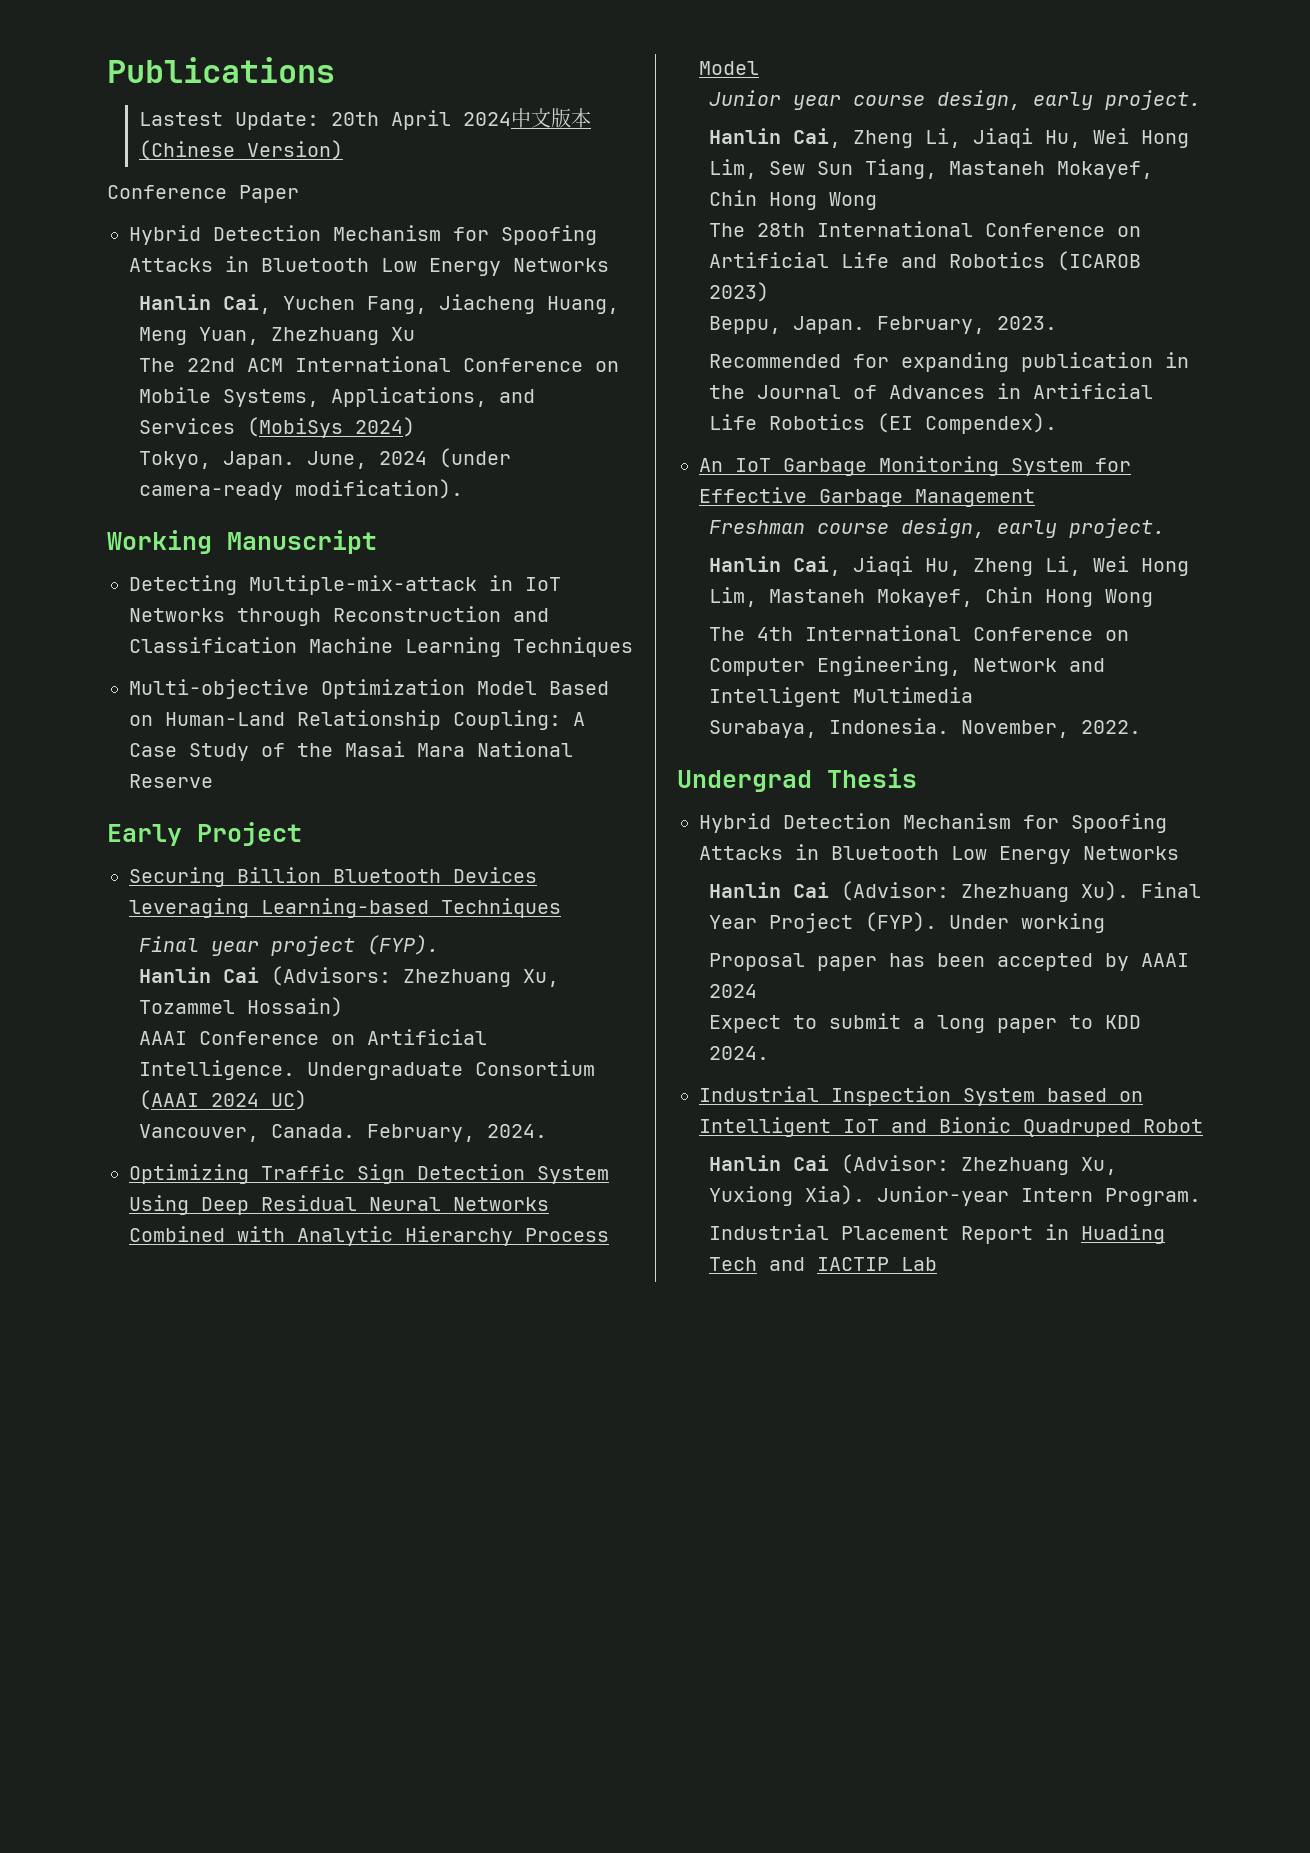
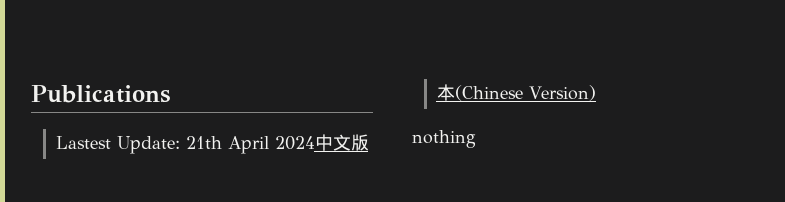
- Lastest Update: 20th April 2024中文版本(Chinese Version)
+ Lastest Update: 21th April 2024中文版本(Chinese Version)
- Conference Paper
- Hybrid Detection Mechanism for Spoofing Attacks in Bluetooth Low Energy Networks
- Hanlin Cai, Yuchen Fang, Jiacheng Huang, Meng Yuan, Zhezhuang Xu
- The 22nd ACM International Conference on Mobile Systems, Applications, and Services (MobiSys 2024)
- Tokyo, Japan. June, 2024 (under camera-ready modification).
- Working Manuscript
- Detecting Multiple-mix-attack in IoT Networks through Reconstruction and Classification Machine Learning Techniques
- Multi-objective Optimization Model Based on Human-Land Relationship Coupling: A Case Study of the Masai Mara National Reserve
- Early Project
- Securing Billion Bluetooth Devices leveraging Learning-based Techniques
- Final year project (FYP).
- Hanlin Cai (Advisors: Zhezhuang Xu, Tozammel Hossain)
- AAAI Conference on Artificial Intelligence. Undergraduate Consortium (AAAI 2024 UC)
- Vancouver, Canada. February, 2024.
- Optimizing Traffic Sign Detection System Using Deep Residual Neural Networks Combined with Analytic Hierarchy Process Model
- Junior year course design, early project.
- Hanlin Cai, Zheng Li, Jiaqi Hu, Wei Hong Lim, Sew Sun Tiang, Mastaneh Mokayef, Chin Hong Wong
- The 28th International Conference on Artificial Life and Robotics (ICAROB 2023)
- Beppu, Japan. February, 2023.
- Recommended for expanding publication in the Journal of Advances in Artificial Life Robotics (EI Compendex).
- An IoT Garbage Monitoring System for Effective Garbage Management
- Freshman course design, early project.
- Hanlin Cai, Jiaqi Hu, Zheng Li, Wei Hong Lim, Mastaneh Mokayef, Chin Hong Wong
- The 4th International Conference on Computer Engineering, Network and Intelligent Multimedia
- Surabaya, Indonesia. November, 2022.
- Undergrad Thesis
- Hybrid Detection Mechanism for Spoofing Attacks in Bluetooth Low Energy Networks
- Hanlin Cai (Advisor: Zhezhuang Xu). Final Year Project (FYP). Under working
- Proposal paper has been accepted by AAAI 2024
- Expect to submit a long paper to KDD 2024.
- Industrial Inspection System based on Intelligent IoT and Bionic Quadruped Robot
- Hanlin Cai (Advisor: Zhezhuang Xu, Yuxiong Xia). Junior-year Intern Program.
- Industrial Placement Report in Huading Tech and IACTIP Lab
+ nothing

